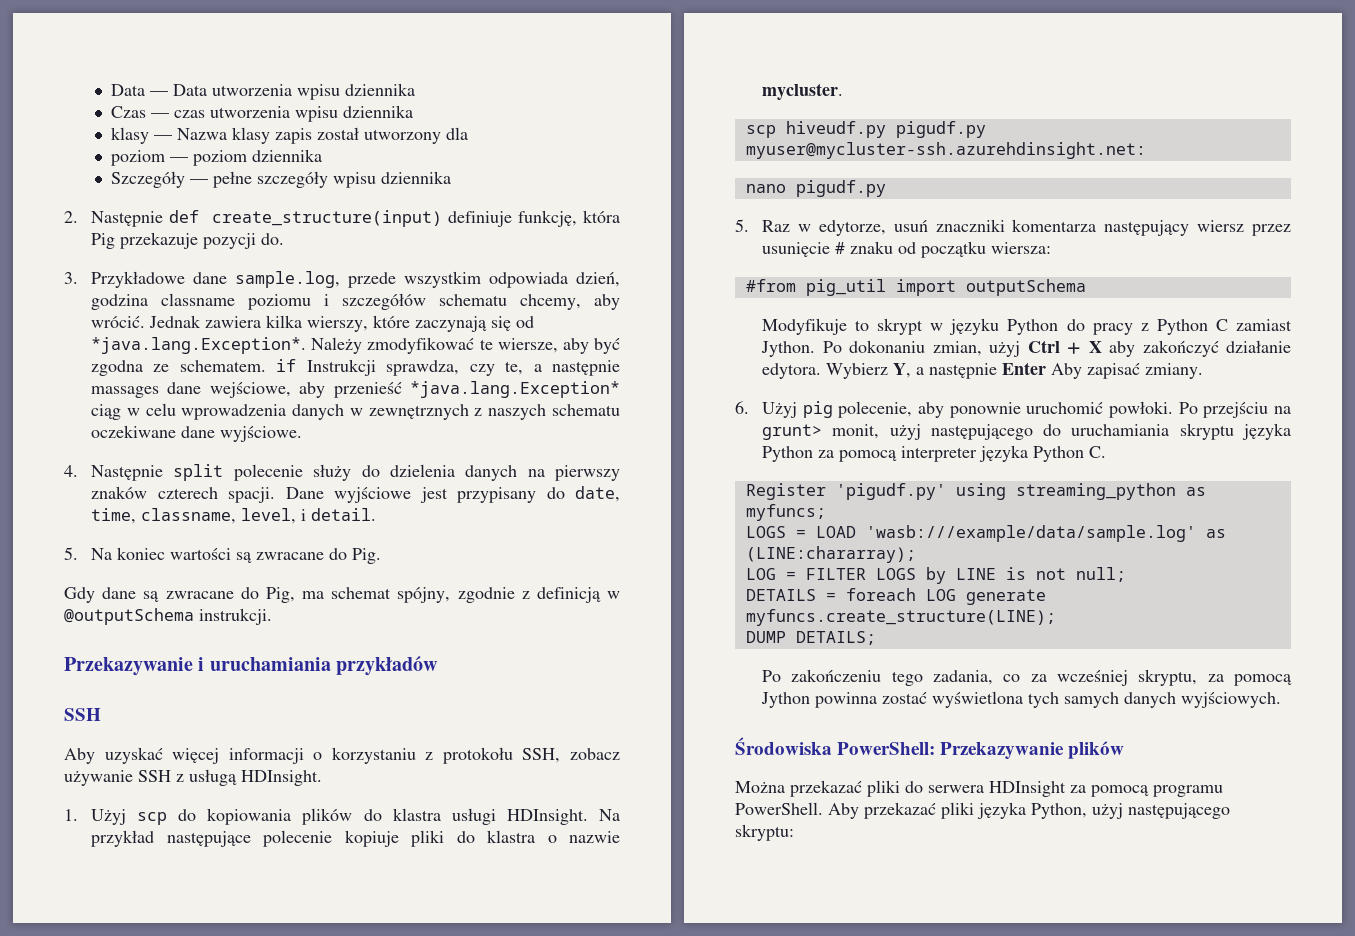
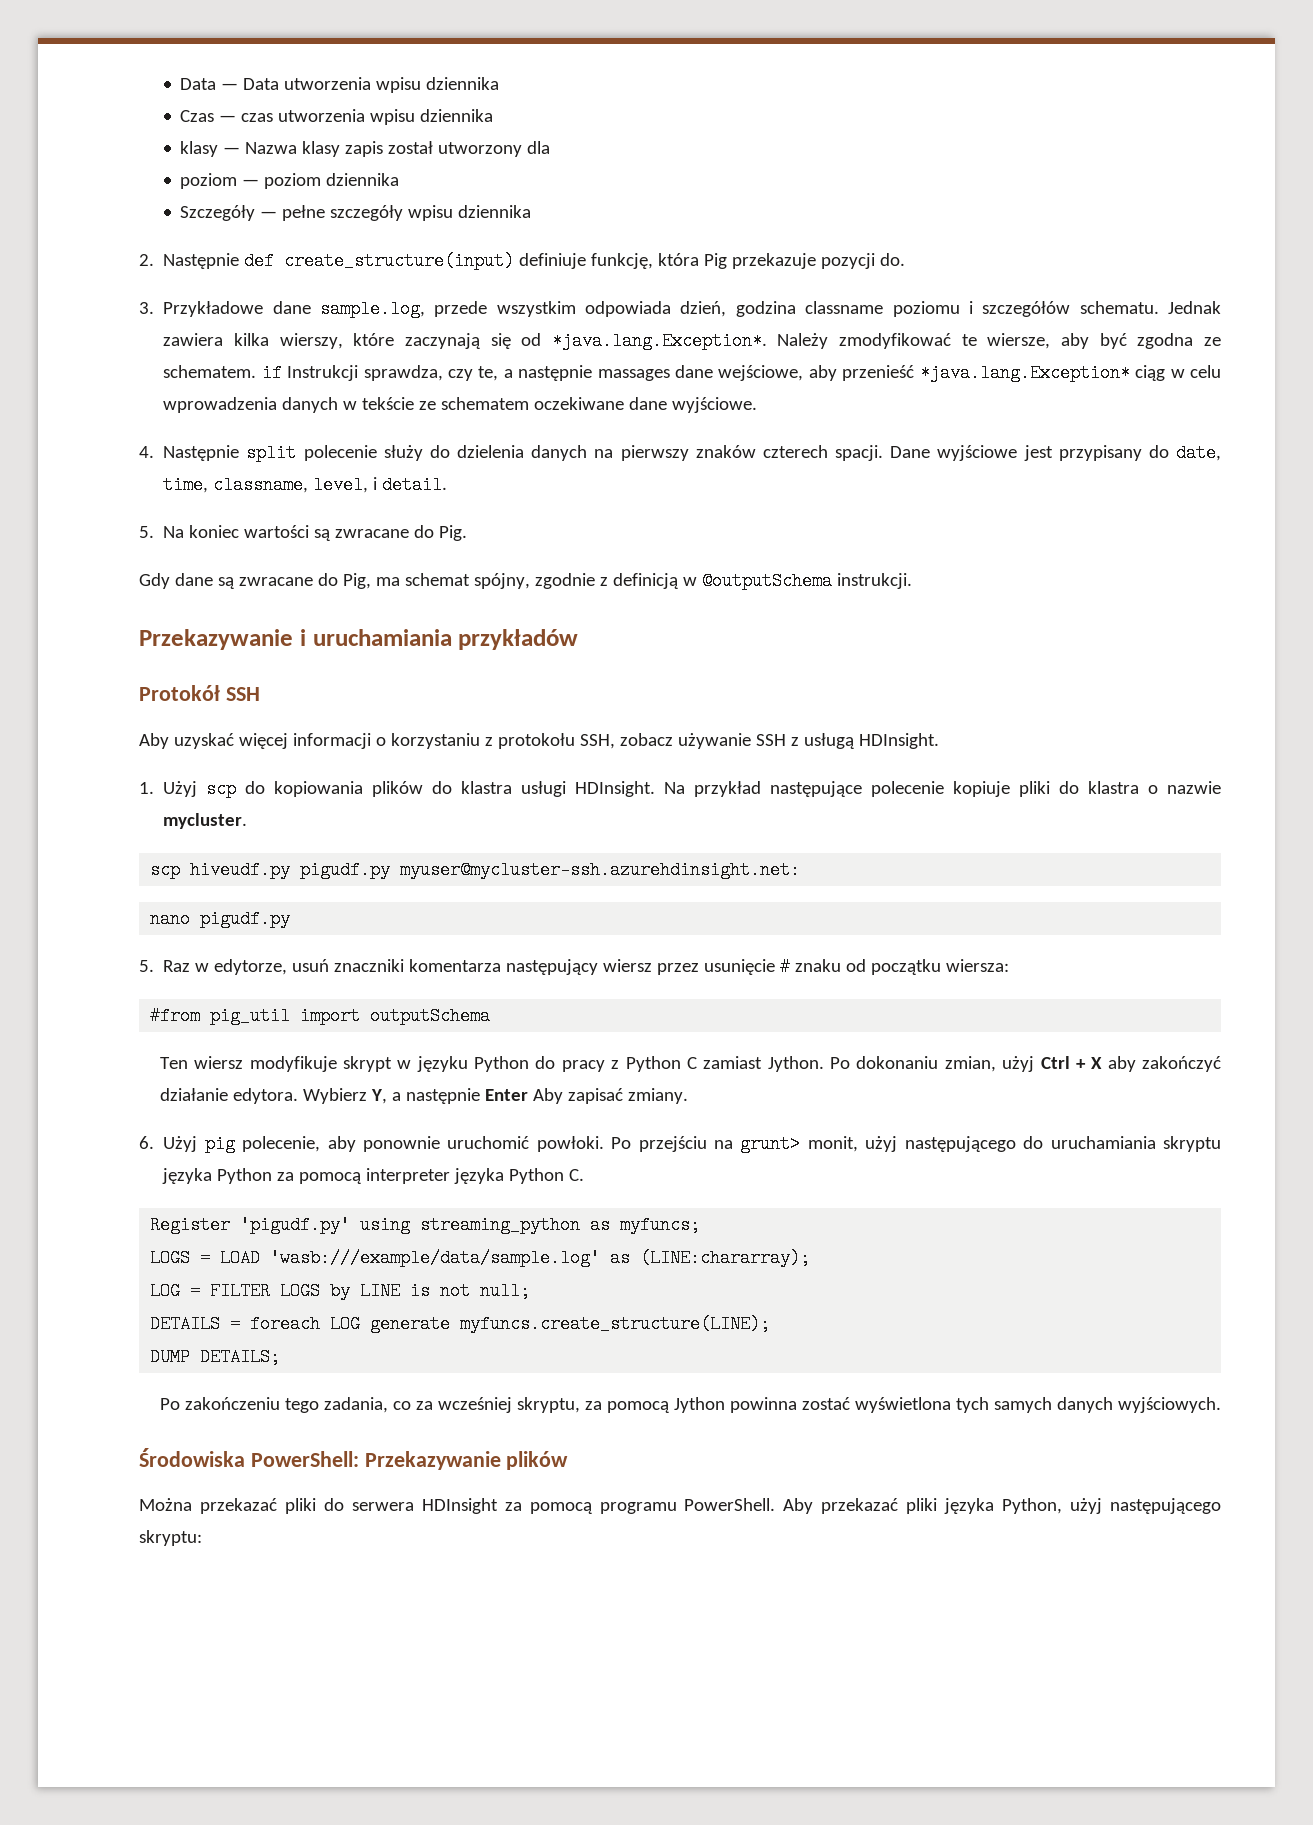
- 3. Przykładowe dane sample.log, przede wszystkim odpowiada dzień, godzina classname poziomu i szczegółów schematu chcemy, aby wrócić.
+ 3. Przykładowe dane sample.log, przede wszystkim odpowiada dzień, godzina classname poziomu i szczegółów schematu.
- Jednak zawiera kilka wierszy, które zaczynają się od *java.lang.Exception*. Należy zmodyfikować te wiersze, aby być zgodna ze schematem. if Instrukcji sprawdza, czy te, a następnie massages dane wejściowe, aby przenieść *java.lang.Exception* ciąg w celu wprowadzenia danych w zewnętrznych z naszych schematu oczekiwane dane wyjściowe.
+ Jednak zawiera kilka wierszy, które zaczynają się od *java.lang.Exception*. Należy zmodyfikować te wiersze, aby być zgodna ze schematem. if Instrukcji sprawdza, czy te, a następnie massages dane wejściowe, aby przenieść *java.lang.Exception* ciąg w celu wprowadzenia danych w tekście ze schematem oczekiwane dane wyjściowe.
  Przekazywanie i uruchamiania przykładów
- SSH
+ Protokół SSH
- Modyfikuje to skrypt w języku Python do pracy z Python C zamiast Jython.
+ Ten wiersz modyfikuje skrypt w języku Python do pracy z Python C zamiast Jython.

